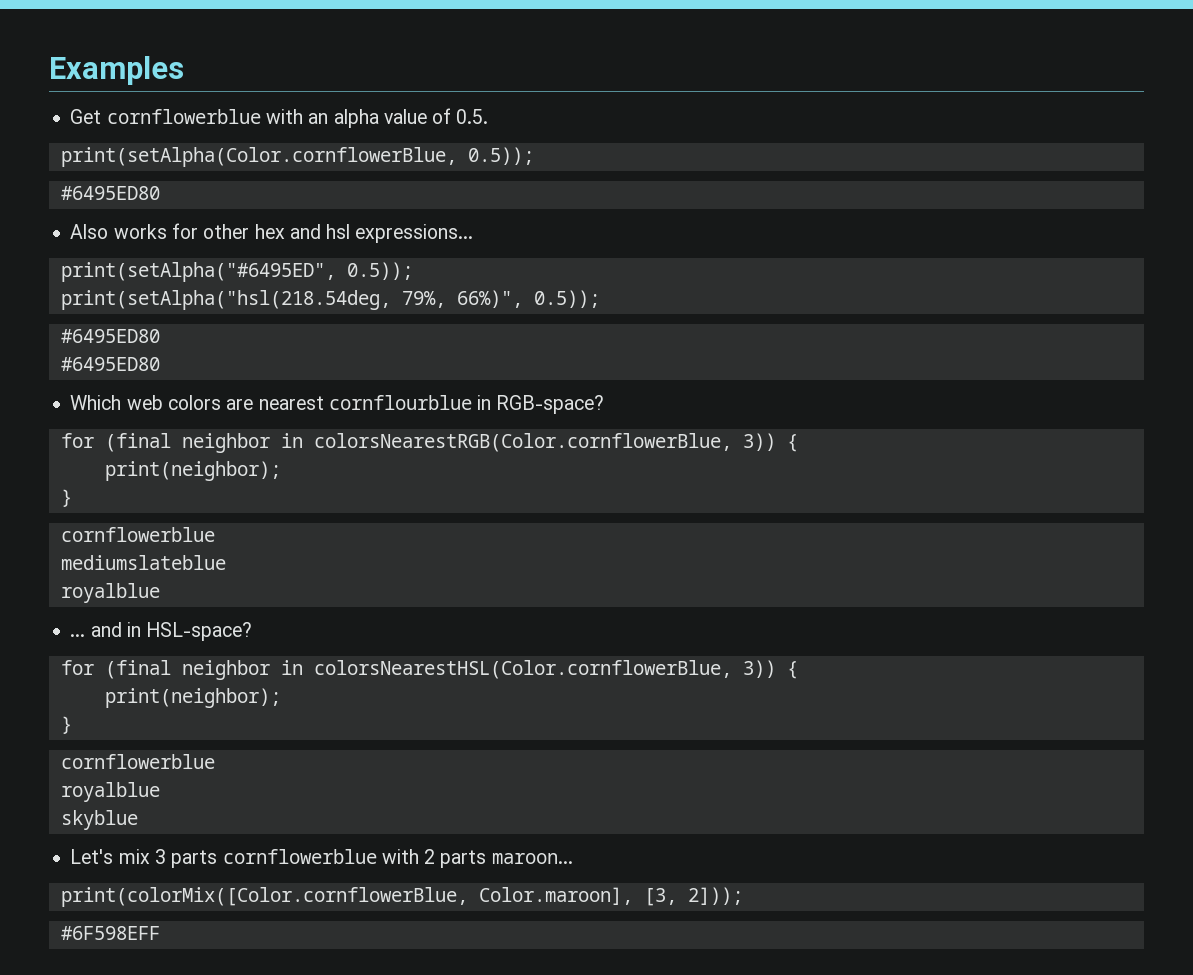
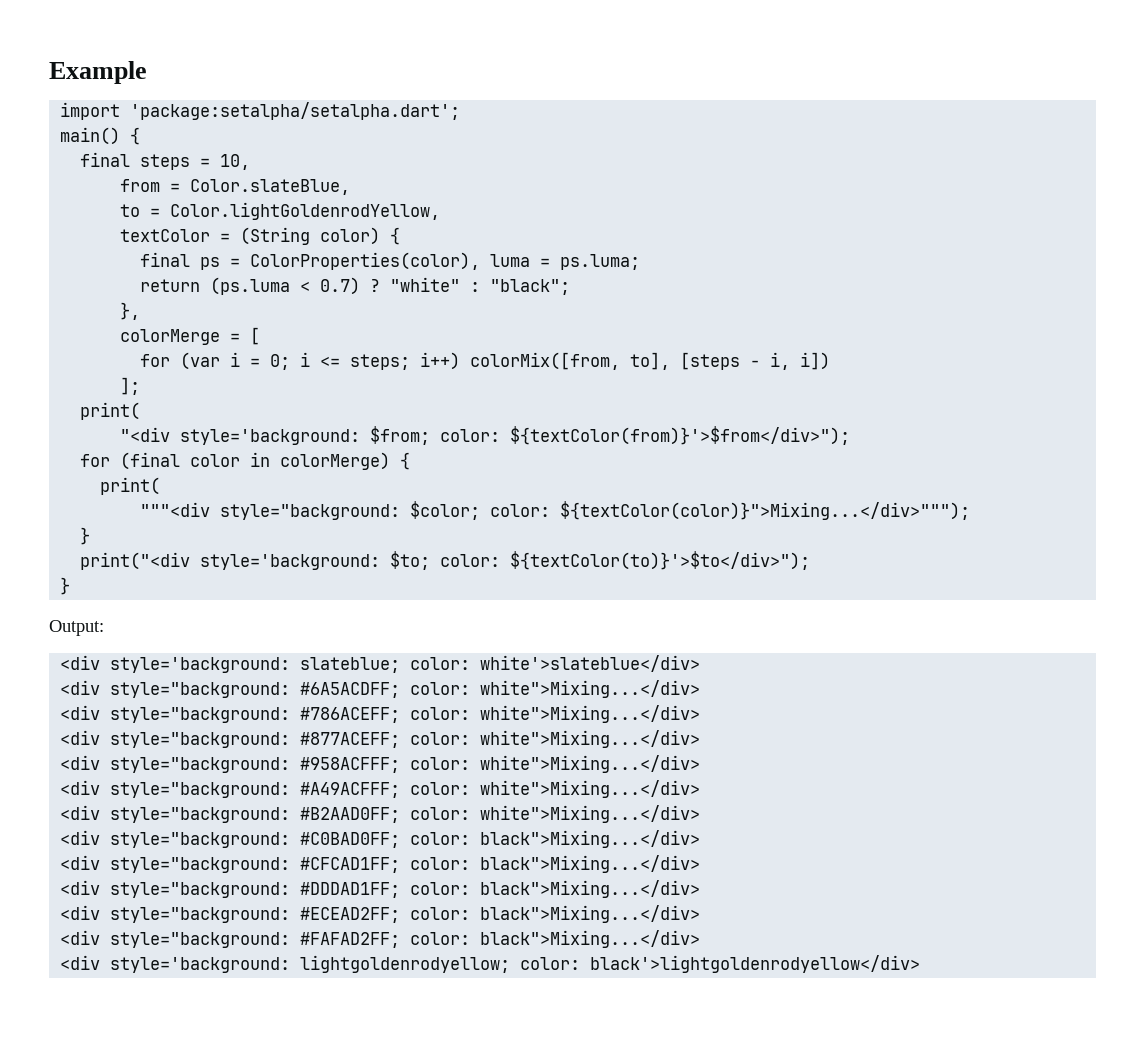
- Examples
- Get cornflowerblue with an alpha value of 0.5.
- print(setAlpha(Color.cornflowerBlue, 0.5));
- #6495ED80
- Also works for other hex and hsl expressions...
- print(setAlpha("#6495ED", 0.5));
- print(setAlpha("hsl(218.54deg, 79%, 66%)", 0.5));
- #6495ED80
- #6495ED80
- Which web colors are nearest cornflourblue in RGB-space?
- for (final neighbor in colorsNearestRGB(Color.cornflowerBlue, 3)) {
- print(neighbor);
+ Example
+ import 'package:setalpha/setalpha.dart';
+ main() {
+ final steps = 10,
+ from = Color.slateBlue,
+ to = Color.lightGoldenrodYellow,
+ textColor = (String color) {
+ final ps = ColorProperties(color), luma = ps.luma;
+ return (ps.luma < 0.7) ? "white" : "black";
+ },
+ colorMerge = [
+ for (var i = 0; i <= steps; i++) colorMix([from, to], [steps - i, i])
+ ];
+ print(
+ "<div style='background: $from; color: ${textColor(from)}'>$from</div>");
+ for (final color in colorMerge) {
+ print(
+ """<div style="background: $color; color: ${textColor(color)}">Mixing...</div>""");
  }
- cornflowerblue
- mediumslateblue
- royalblue
- ... and in HSL-space?
- for (final neighbor in colorsNearestHSL(Color.cornflowerBlue, 3)) {
- print(neighbor);
+ print("<div style='background: $to; color: ${textColor(to)}'>$to</div>");
  }
- cornflowerblue
- royalblue
- skyblue
- Let's mix 3 parts cornflowerblue with 2 parts maroon...
- print(colorMix([Color.cornflowerBlue, Color.maroon], [3, 2]));
- #6F598EFF
+ Output:
+ <div style='background: slateblue; color: white'>slateblue</div>
+ <div style="background: #6A5ACDFF; color: white">Mixing...</div>
+ <div style="background: #786ACEFF; color: white">Mixing...</div>
+ <div style="background: #877ACEFF; color: white">Mixing...</div>
+ <div style="background: #958ACFFF; color: white">Mixing...</div>
+ <div style="background: #A49ACFFF; color: white">Mixing...</div>
+ <div style="background: #B2AAD0FF; color: white">Mixing...</div>
+ <div style="background: #C0BAD0FF; color: black">Mixing...</div>
+ <div style="background: #CFCAD1FF; color: black">Mixing...</div>
+ <div style="background: #DDDAD1FF; color: black">Mixing...</div>
+ <div style="background: #ECEAD2FF; color: black">Mixing...</div>
+ <div style="background: #FAFAD2FF; color: black">Mixing...</div>
+ <div style='background: lightgoldenrodyellow; color: black'>lightgoldenrodyellow</div>

